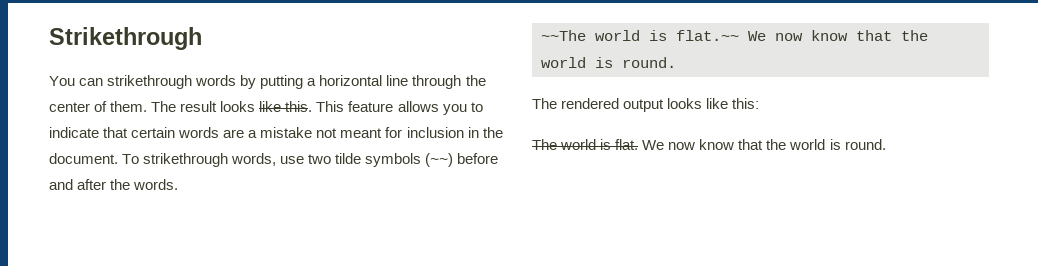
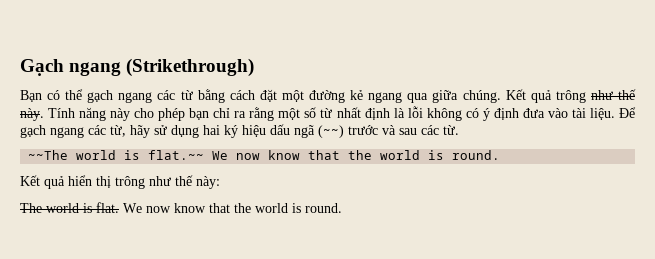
- Strikethrough
- You can strikethrough words by putting a horizontal line through the center of them. The result looks like this. This feature allows you to indicate that certain words are a mistake not meant for inclusion in the document. To strikethrough words, use two tilde symbols (~~) before and after the words.
+ Gạch ngang (Strikethrough)
+ Bạn có thể gạch ngang các từ bằng cách đặt một đường kẻ ngang qua giữa chúng. Kết quả trông như thế này. Tính năng này cho phép bạn chỉ ra rằng một số từ nhất định là lỗi không có ý định đưa vào tài liệu. Để gạch ngang các từ, hãy sử dụng hai ký hiệu dấu ngã (~~) trước và sau các từ.
- The rendered output looks like this:
+ Kết quả hiển thị trông như thế này:

